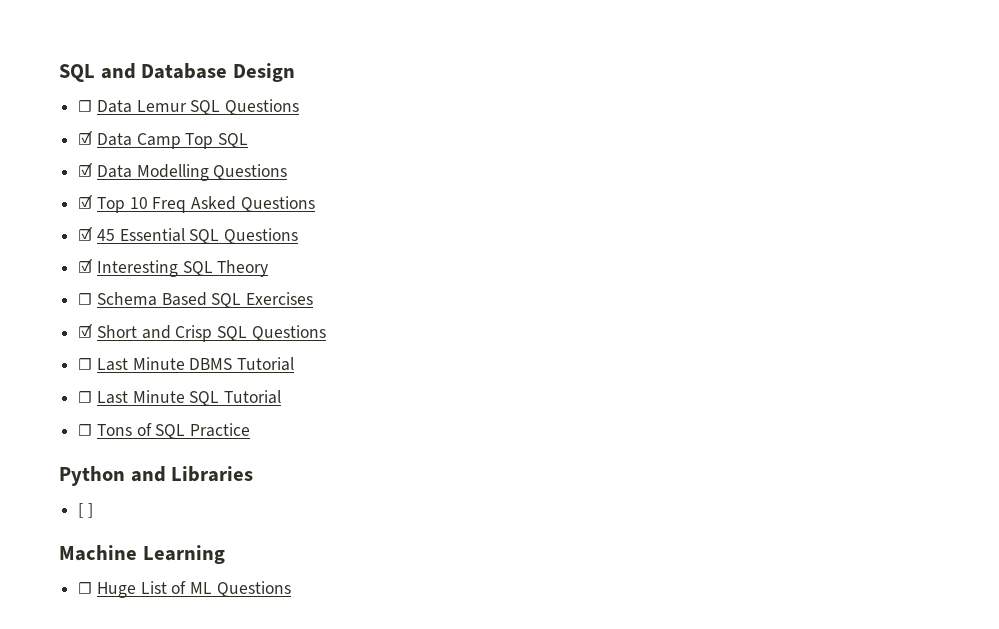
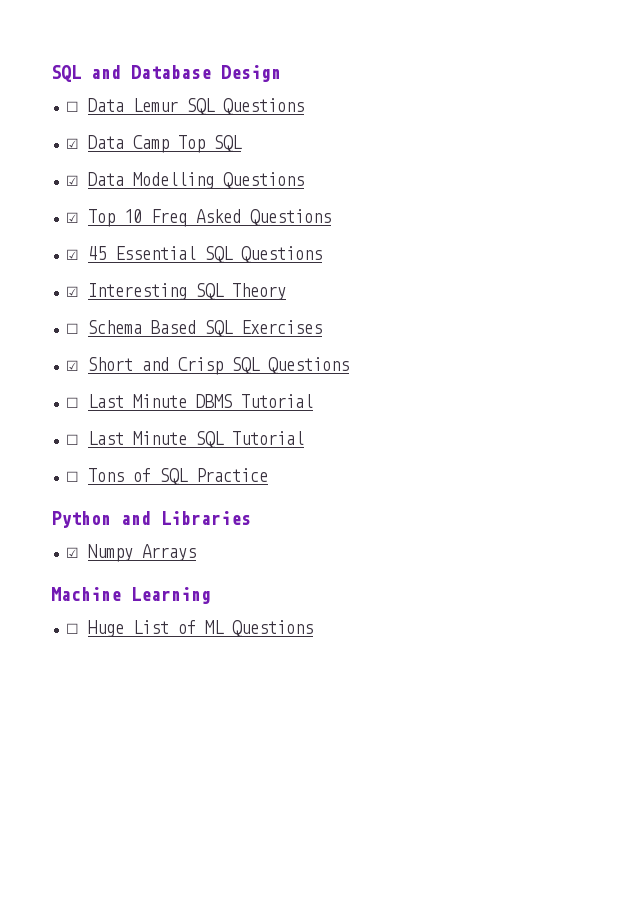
- [ ]
+ ☑ Numpy Arrays

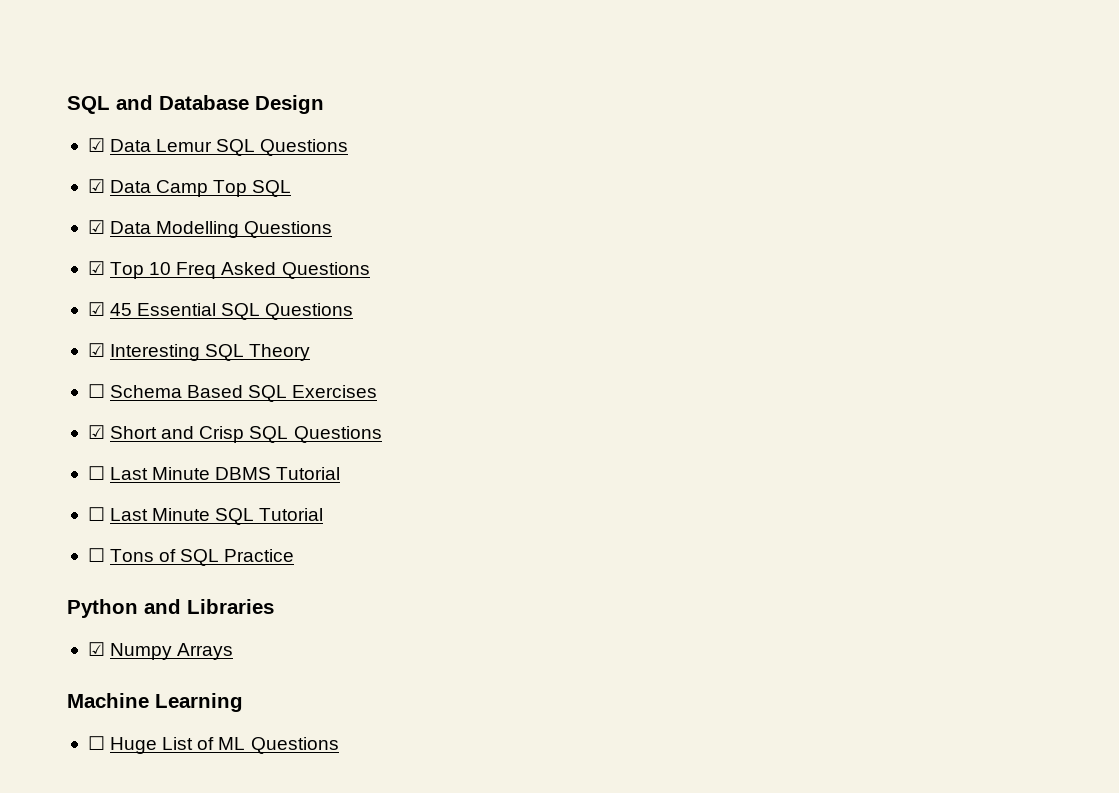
- ☐ Data Lemur SQL Questions
+ ☑ Data Lemur SQL Questions

